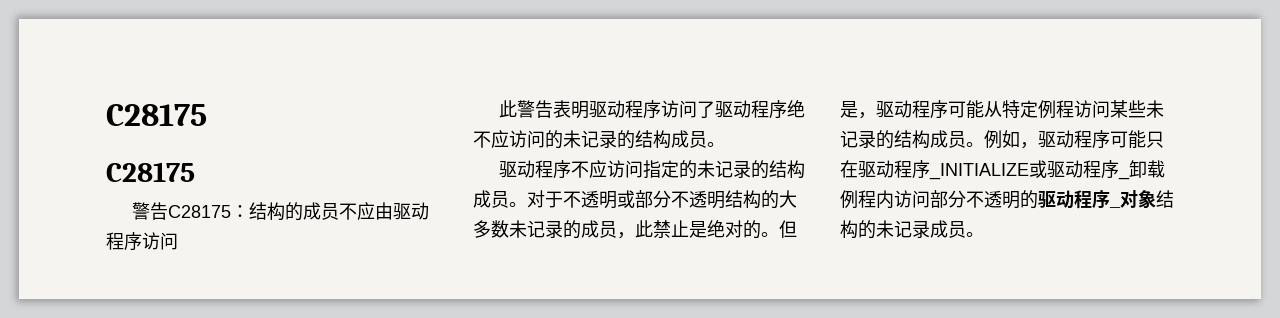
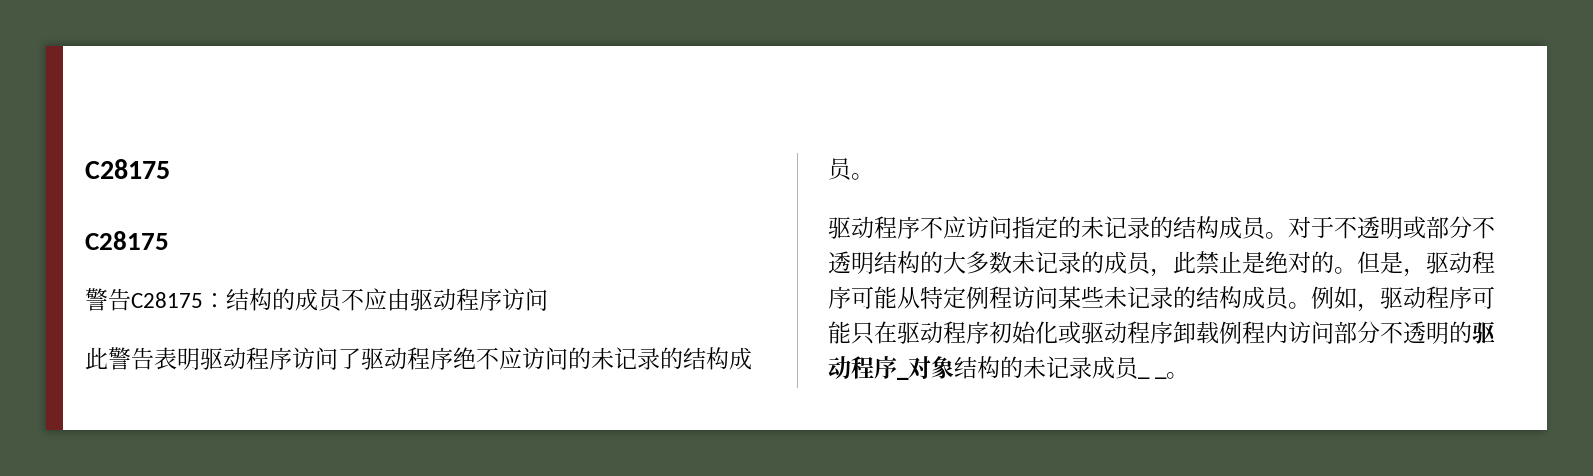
- 例如，驱动程序可能只在驱动程序_INITIALIZE或驱动程序_卸载例程内访问部分不透明的驱动程序_对象结构的未记录成员。
+ 例如，驱动程序可能只在驱动程序初始化或驱动程序卸载例程内访问部分不透明的驱动程序_对象结构的未记录成员_ _。

